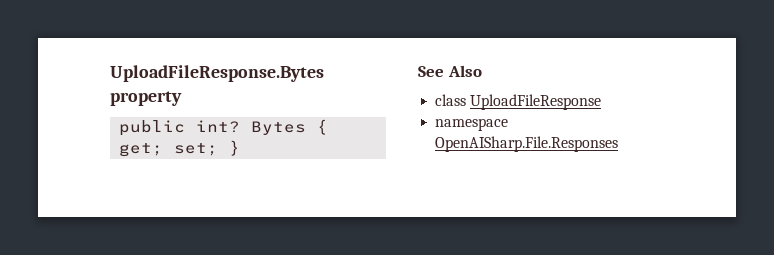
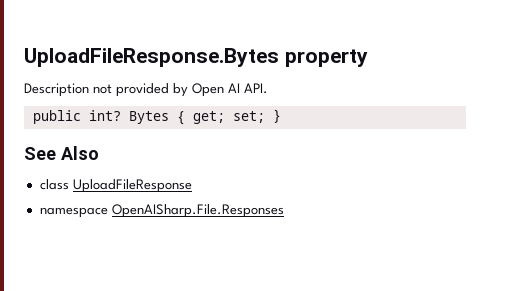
+ Description not provided by Open AI API.

